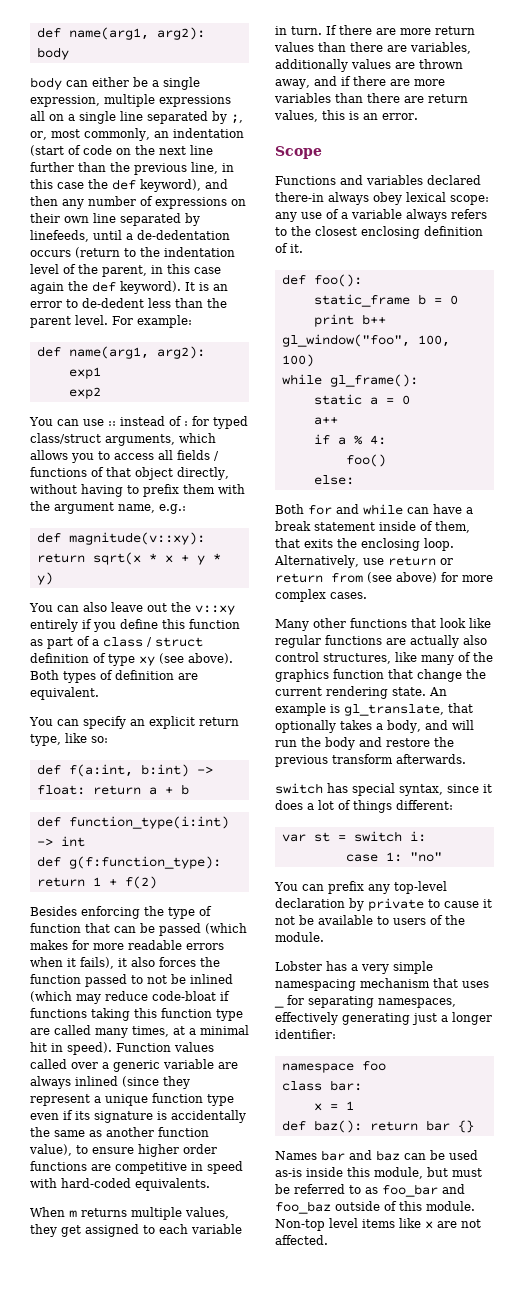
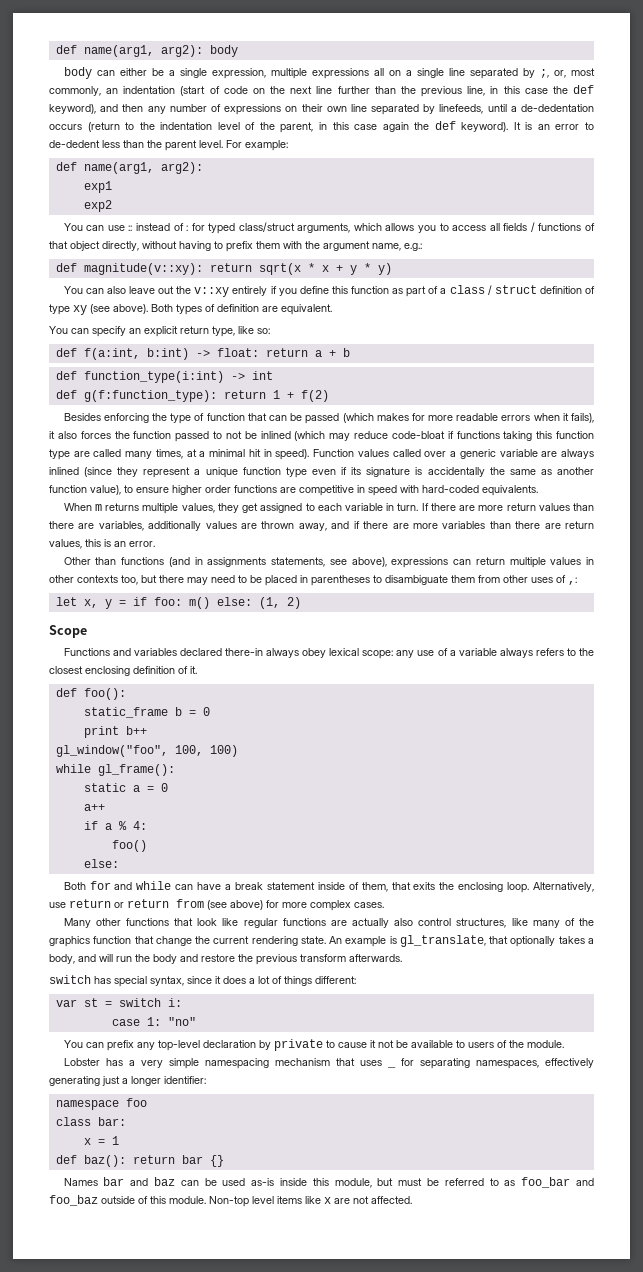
+ Other than functions (and in assignments statements, see above), expressions can return multiple values in other contexts too, but there may need to be placed in parentheses to disambiguate them from other uses of ,:
+ let x, y = if foo: m() else: (1, 2)

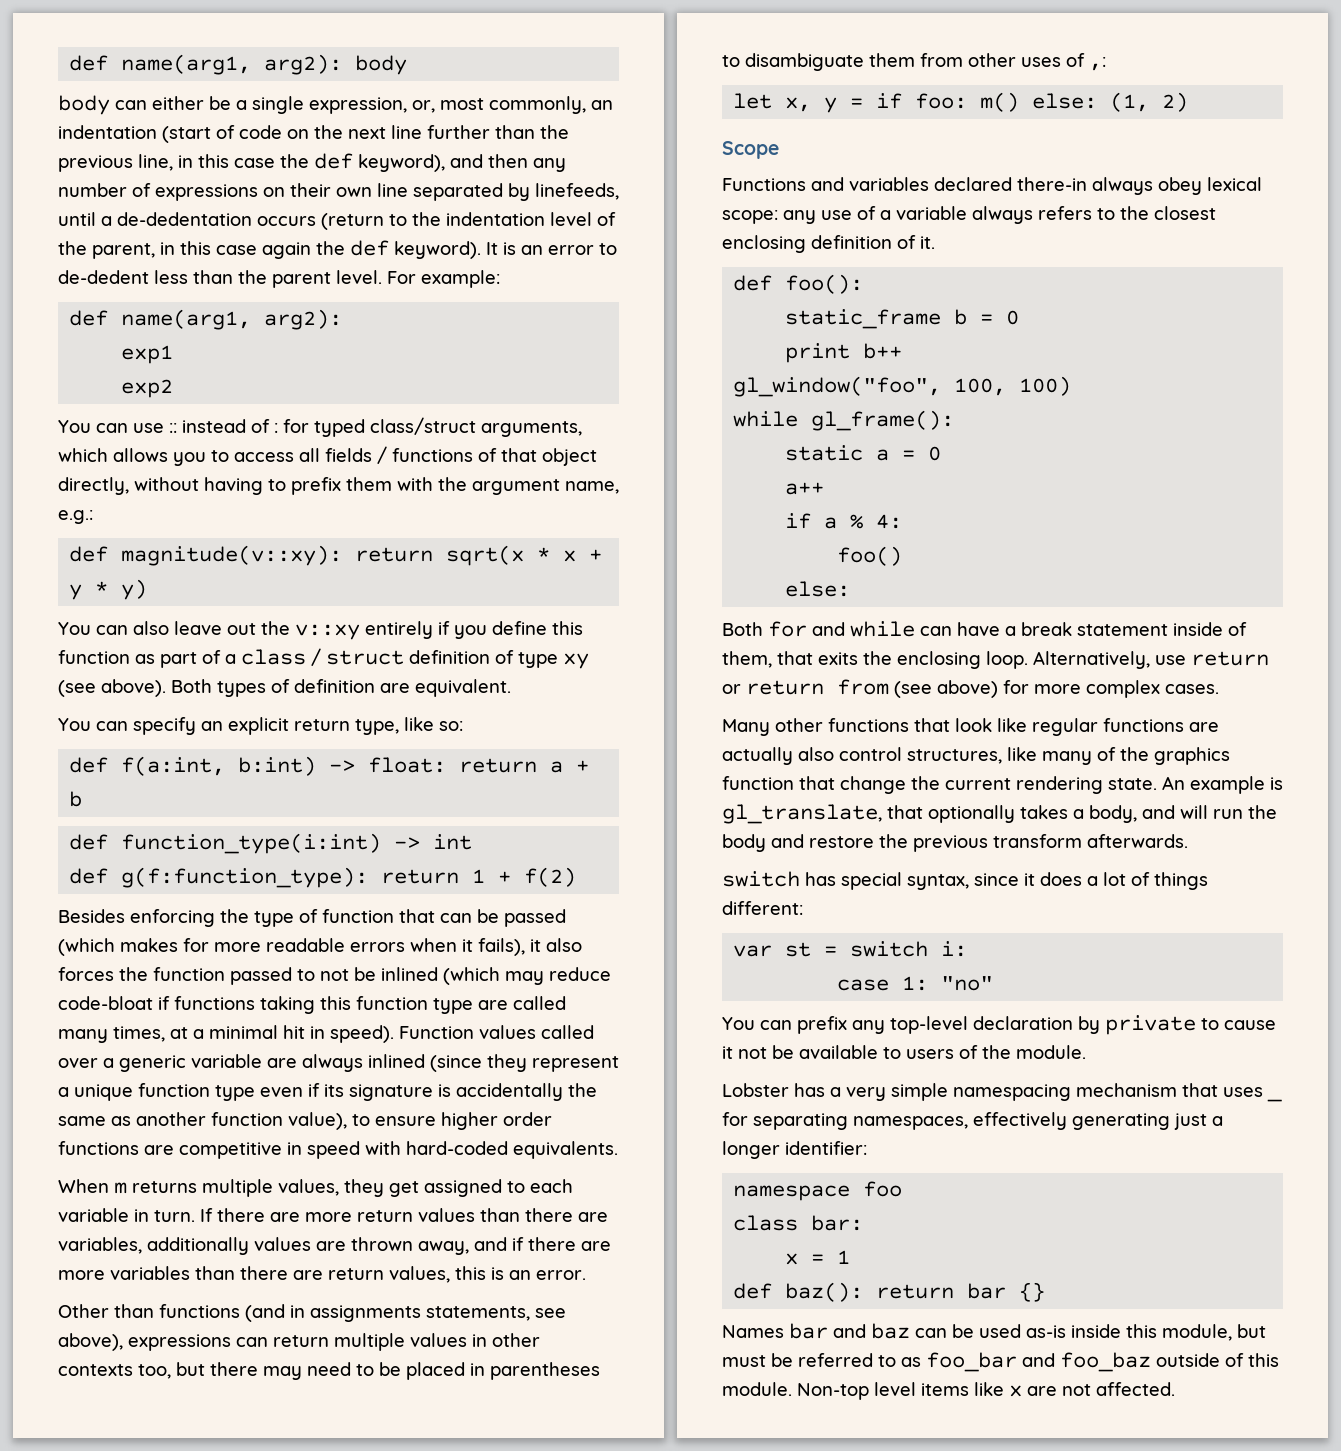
- body can either be a single expression, multiple expressions all on a single line separated by ;, or, most commonly, an indentation (start of code on the next line further than the previous line, in this case the def keyword), and then any number of expressions on their own line separated by linefeeds, until a de-dedentation occurs (return to the indentation level of the parent, in this case again the def keyword).
+ body can either be a single expression, or, most commonly, an indentation (start of code on the next line further than the previous line, in this case the def keyword), and then any number of expressions on their own line separated by linefeeds, until a de-dedentation occurs (return to the indentation level of the parent, in this case again the def keyword).

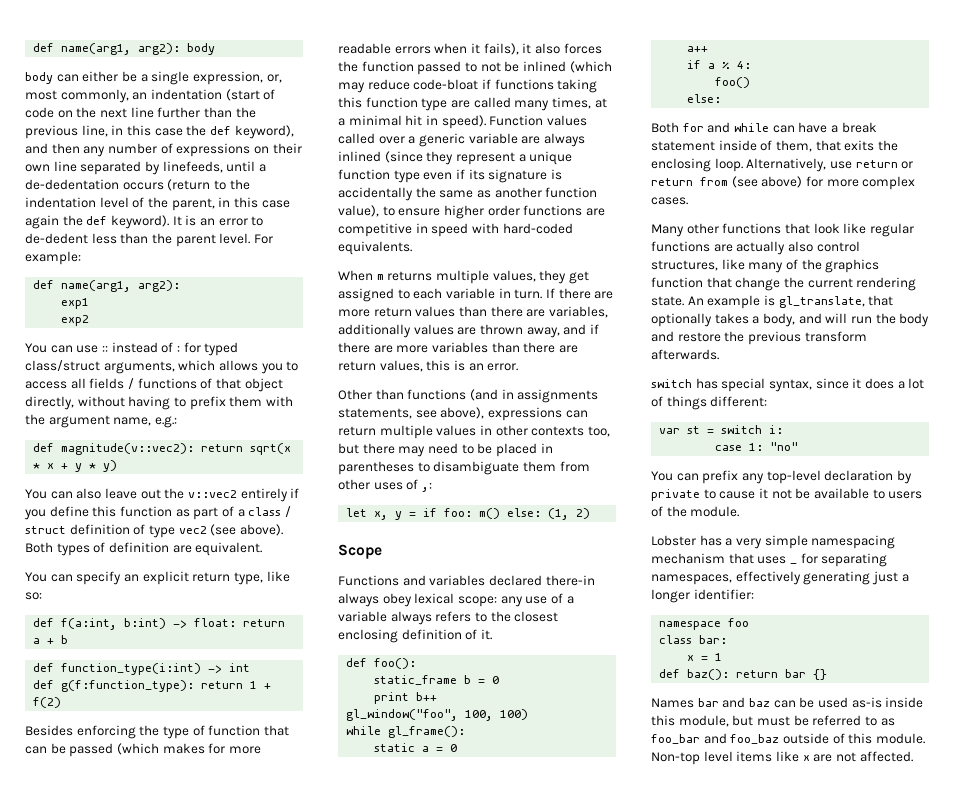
- def magnitude(v::xy): return sqrt(x * x + y * y)
+ def magnitude(v::vec2): return sqrt(x * x + y * y)
- You can also leave out the v::xy entirely if you define this function as part of a class / struct definition of type xy (see above).
+ You can also leave out the v::vec2 entirely if you define this function as part of a class / struct definition of type vec2 (see above).

